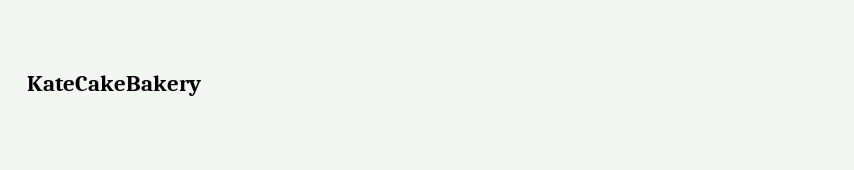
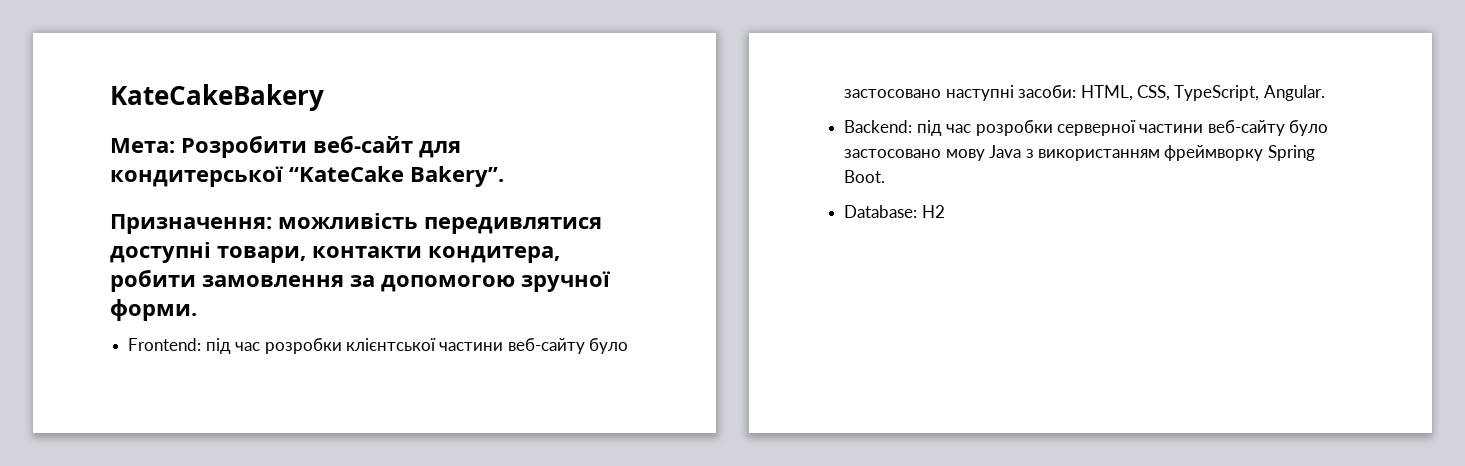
+ Мета: Розробити веб-сайт для кондитерської “KateCake Bakery”.
+ Призначення: можливість передивлятися доступні товари, контакти кондитера, робити замовлення за допомогою зручної форми.
+ Frontend: під час розробки клієнтської частини веб-сайту було застосовано наступні засоби: HTML, CSS, TypeScript, Angular.
+ Backend: під час розробки серверної частини веб-сайту було застосовано мову Java з використанням фреймворку Spring Boot.
+ Database: H2

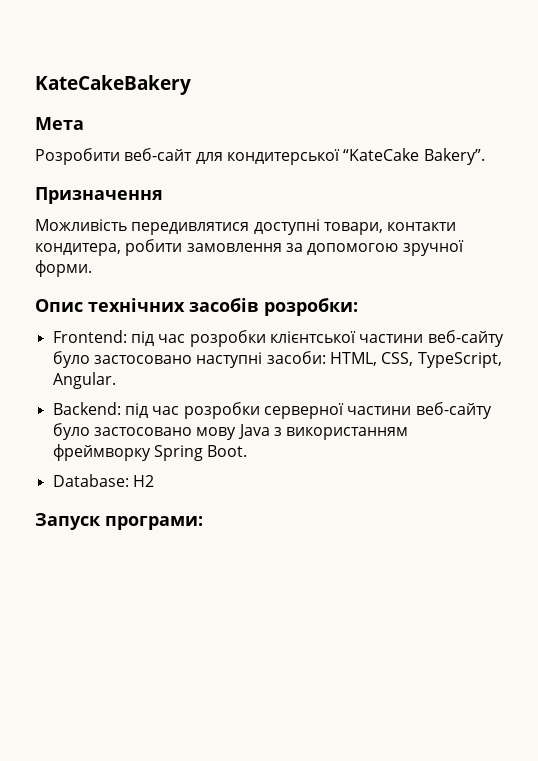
- Мета: Розробити веб-сайт для кондитерської “KateCake Bakery”.
+ Мета
+ Розробити веб-сайт для кондитерської “KateCake Bakery”.
- Призначення: можливість передивлятися доступні товари, контакти кондитера, робити замовлення за допомогою зручної форми.
+ Призначення
+ Можливість передивлятися доступні товари, контакти кондитера, робити замовлення за допомогою зручної форми.
+ Опис технічних засобів розробки:
+ Запуск програми:

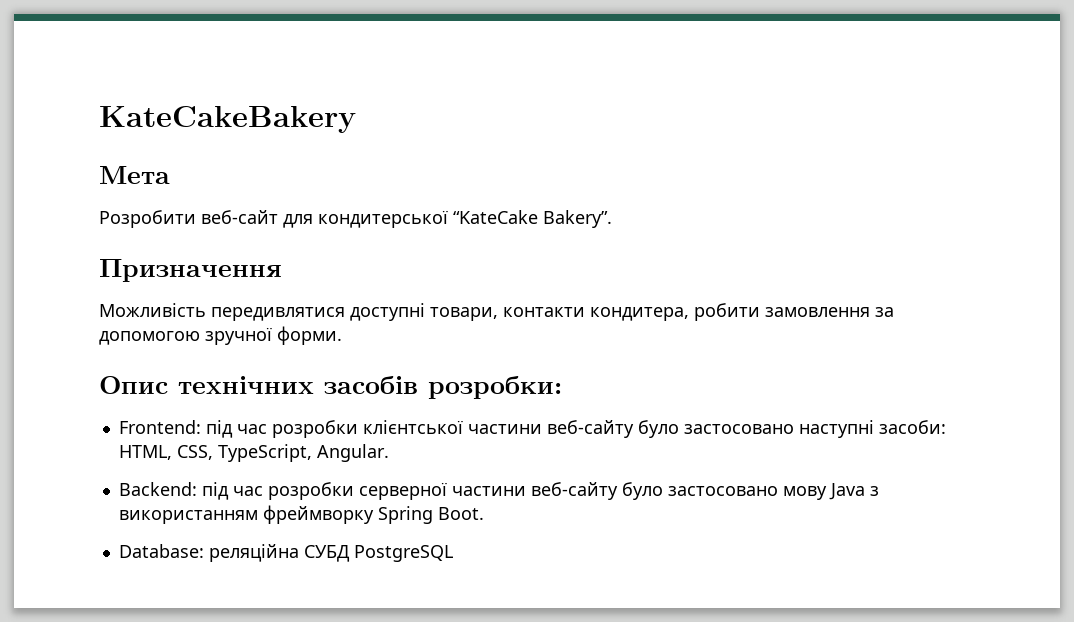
- Database: H2
- Запуск програми:
+ Database: реляційна СУБД PostgreSQL

